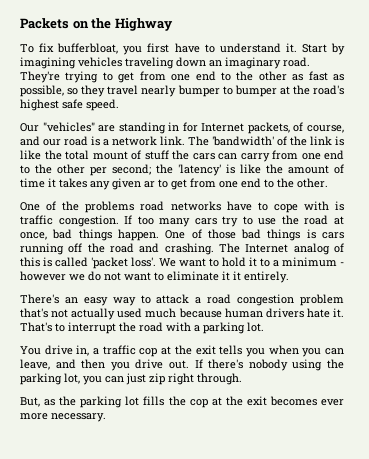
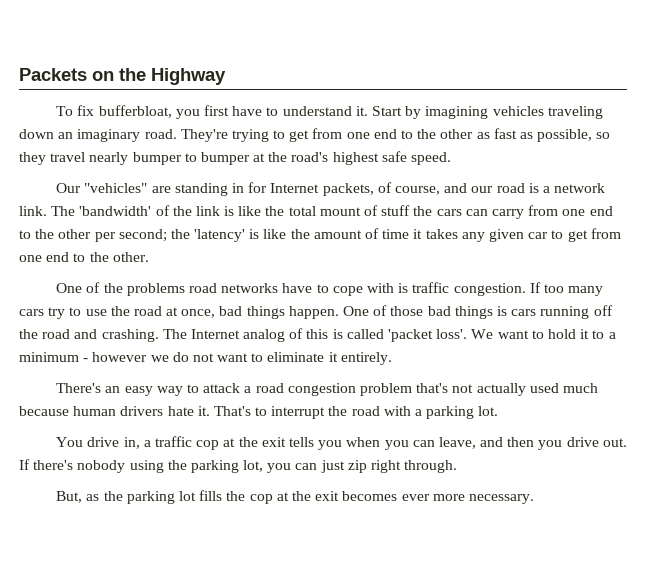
- The 'bandwidth' of the link is like the total mount of stuff the cars can carry from one end to the other per second; the 'latency' is like the amount of time it takes any given ar to get from one end to the other.
+ The 'bandwidth' of the link is like the total mount of stuff the cars can carry from one end to the other per second; the 'latency' is like the amount of time it takes any given car to get from one end to the other.
- We want to hold it to a minimum - however we do not want to eliminate it it entirely.
+ We want to hold it to a minimum - however we do not want to eliminate it entirely.

